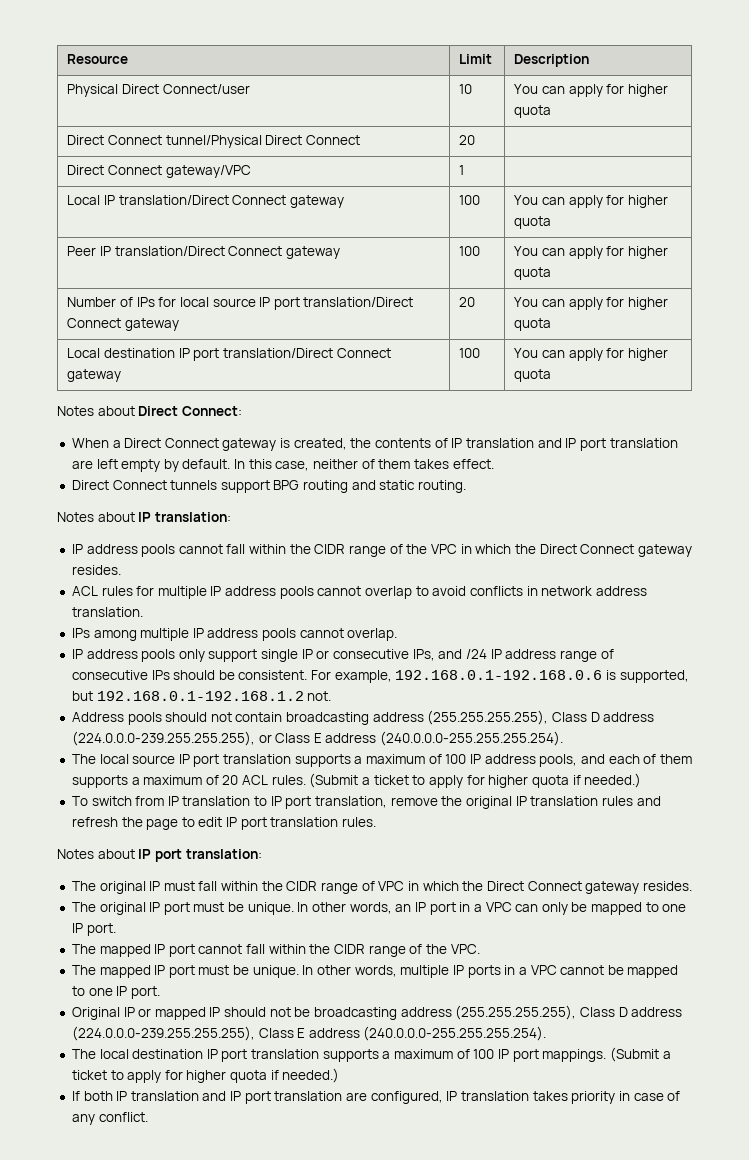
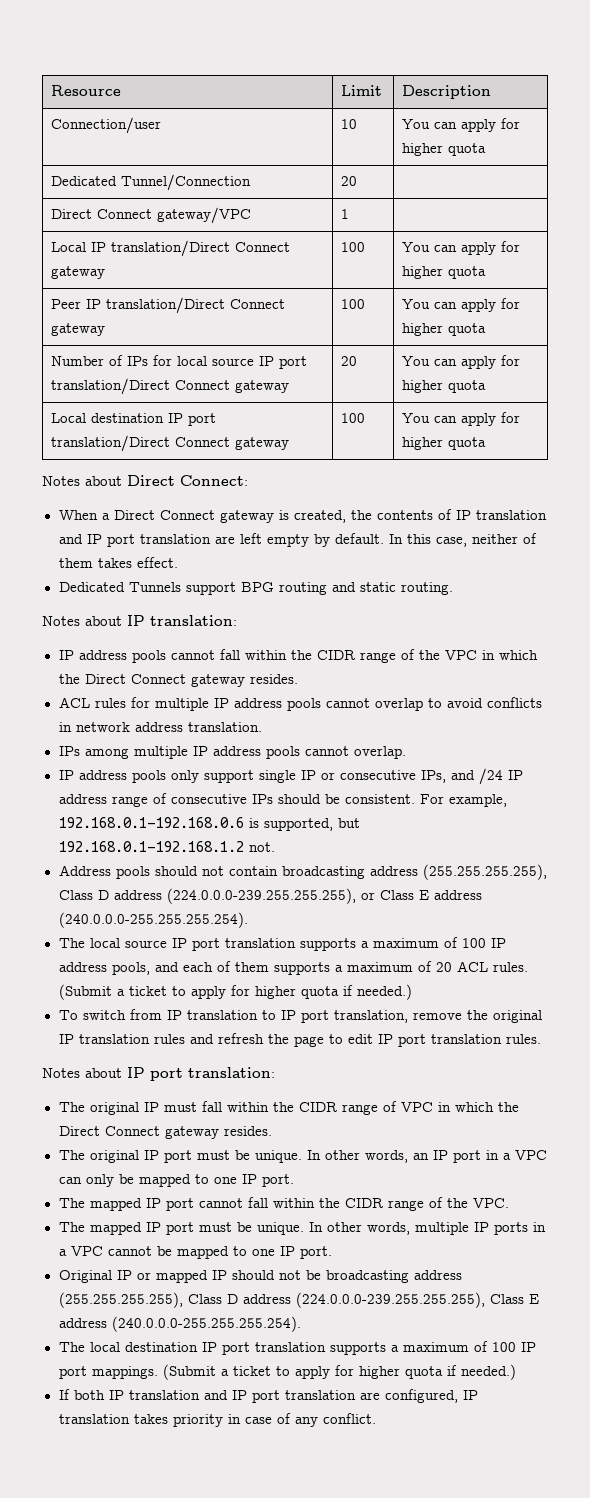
- Physical Direct Connect/user | 10 | You can apply for higher quota
+ Connection/user | 10 | You can apply for higher quota
- Direct Connect tunnel/Physical Direct Connect | 20 |
+ Dedicated Tunnel/Connection | 20 |
- Direct Connect tunnels support BPG routing and static routing.
+ Dedicated Tunnels support BPG routing and static routing.

